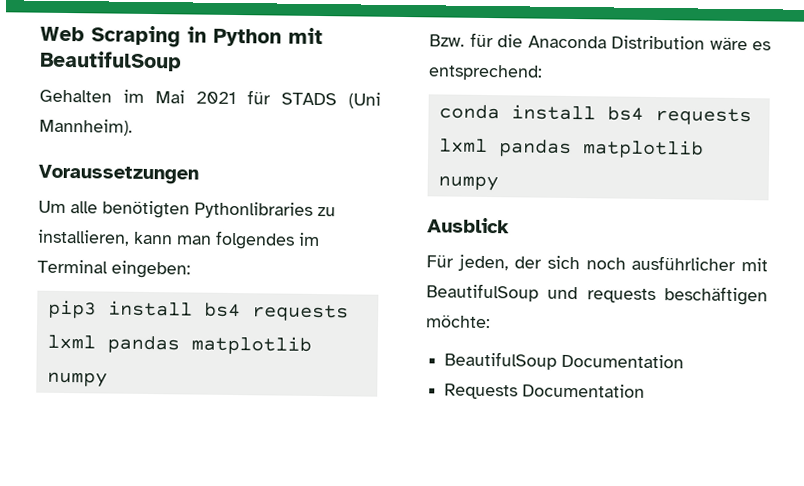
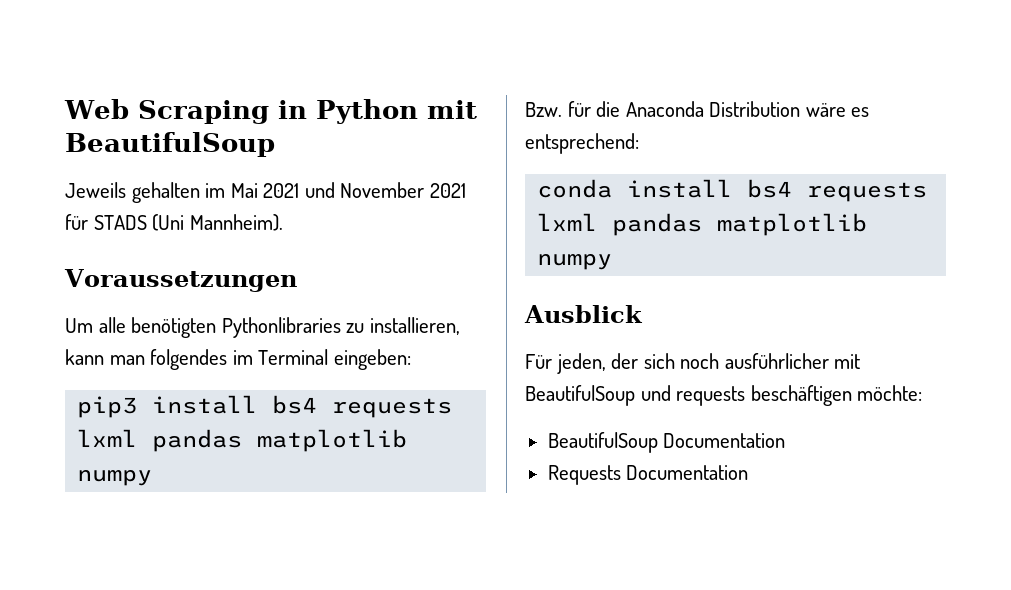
- Gehalten im Mai 2021 für STADS (Uni Mannheim).
+ Jeweils gehalten im Mai 2021 und November 2021 für STADS (Uni Mannheim).

